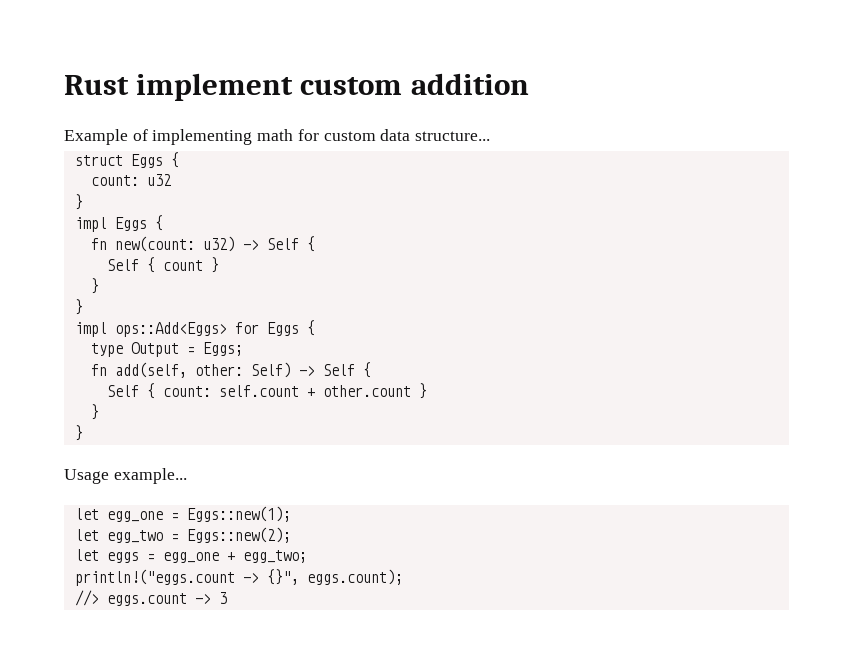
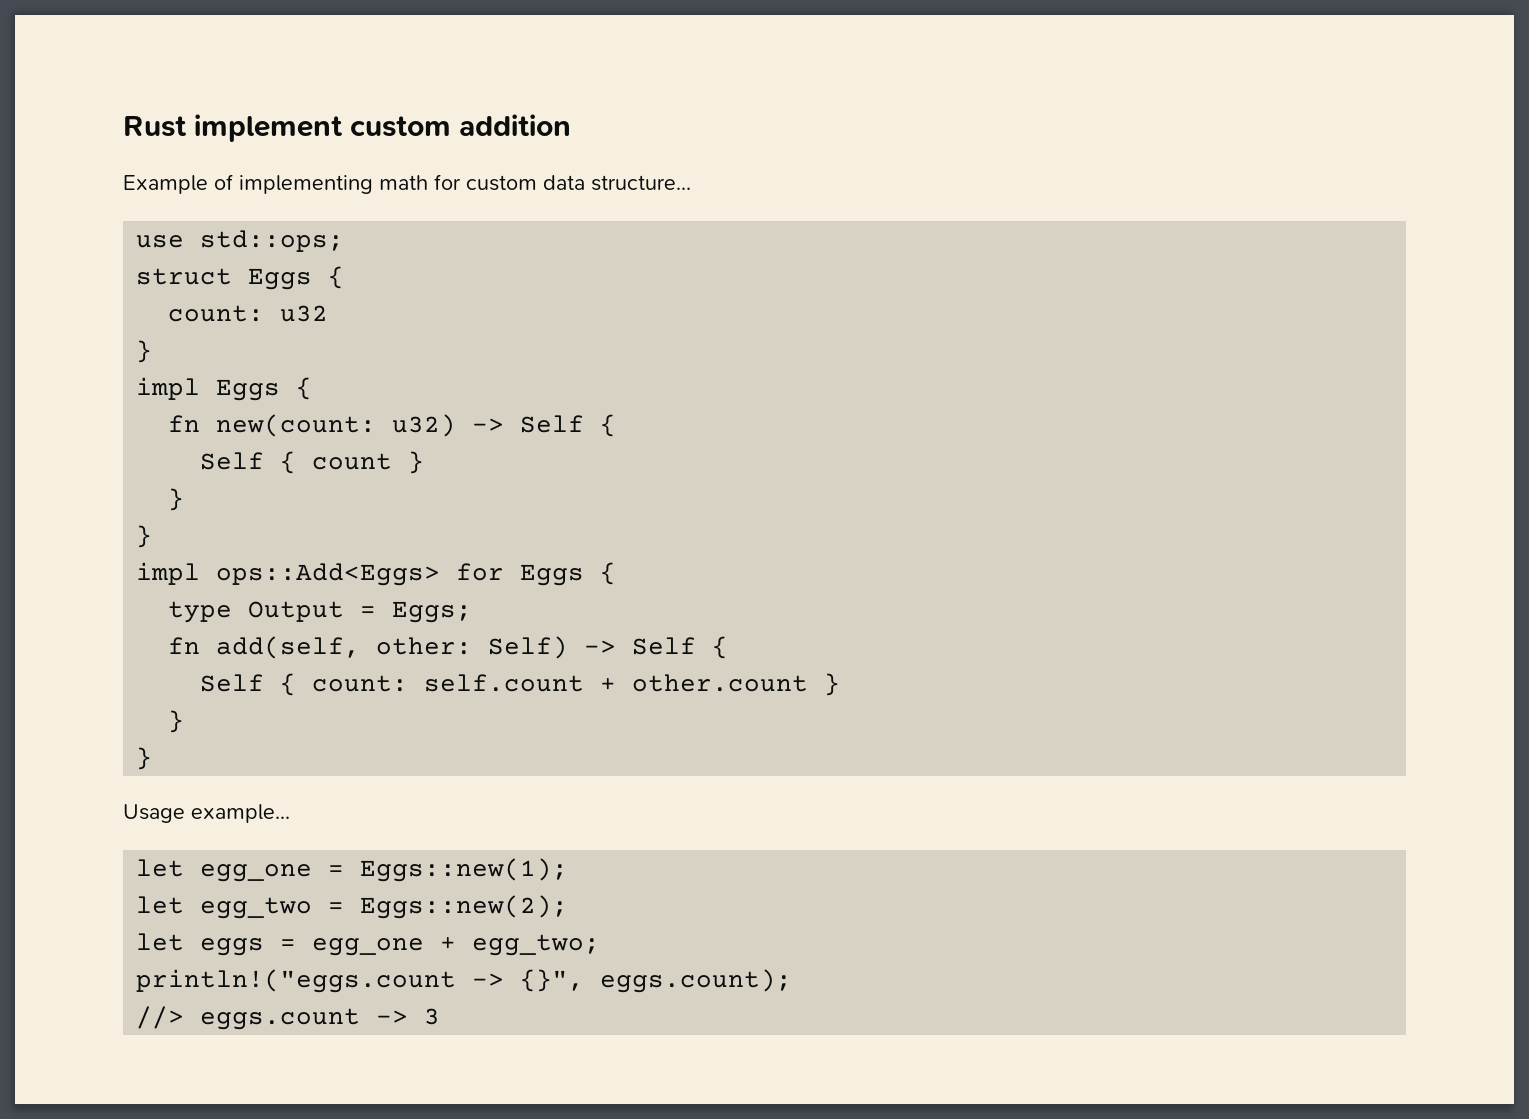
+ use std::ops;

